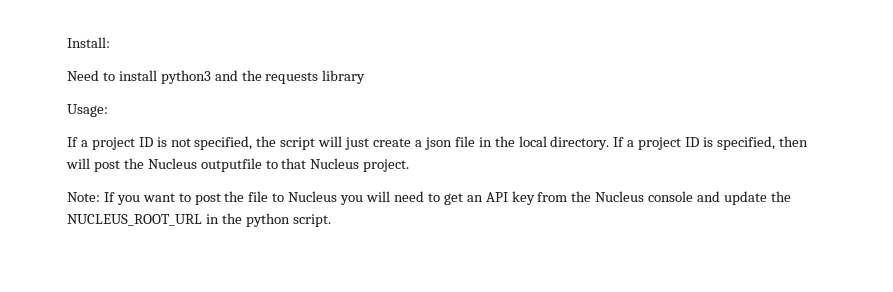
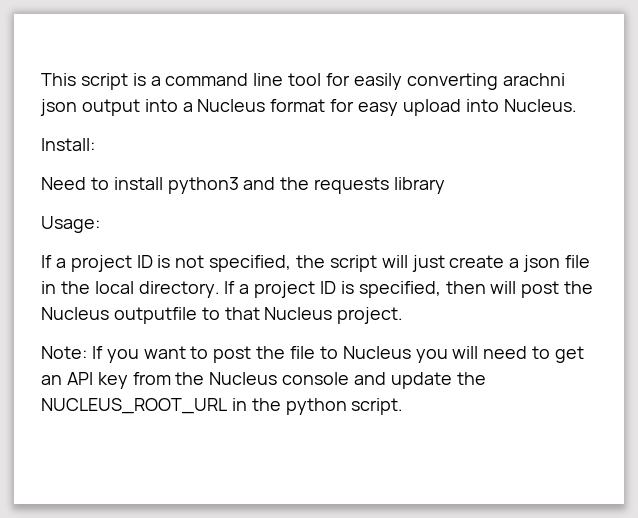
+ This script is a command line tool for easily converting arachni json output into a Nucleus format for easy upload into Nucleus.

